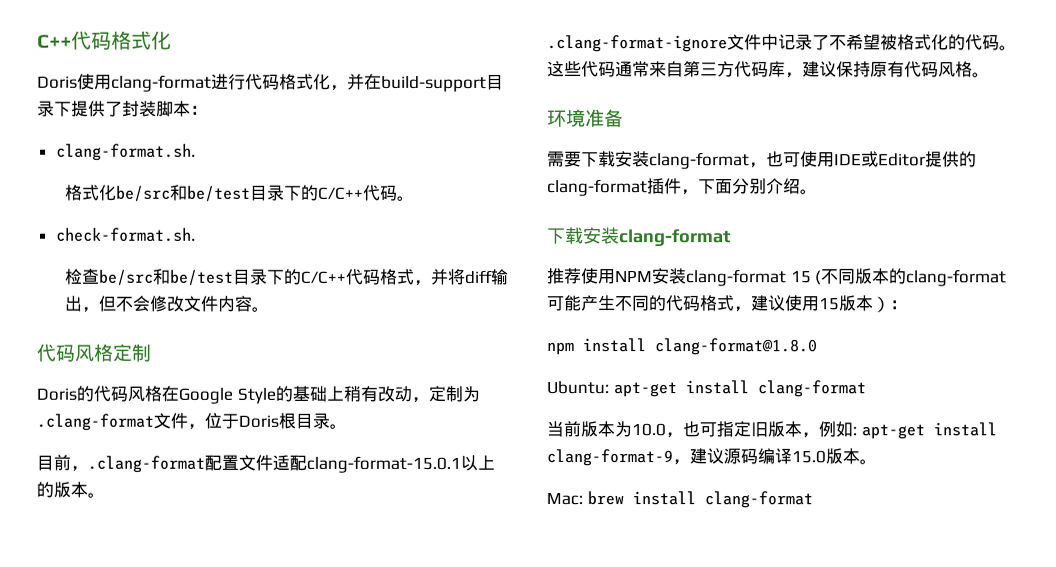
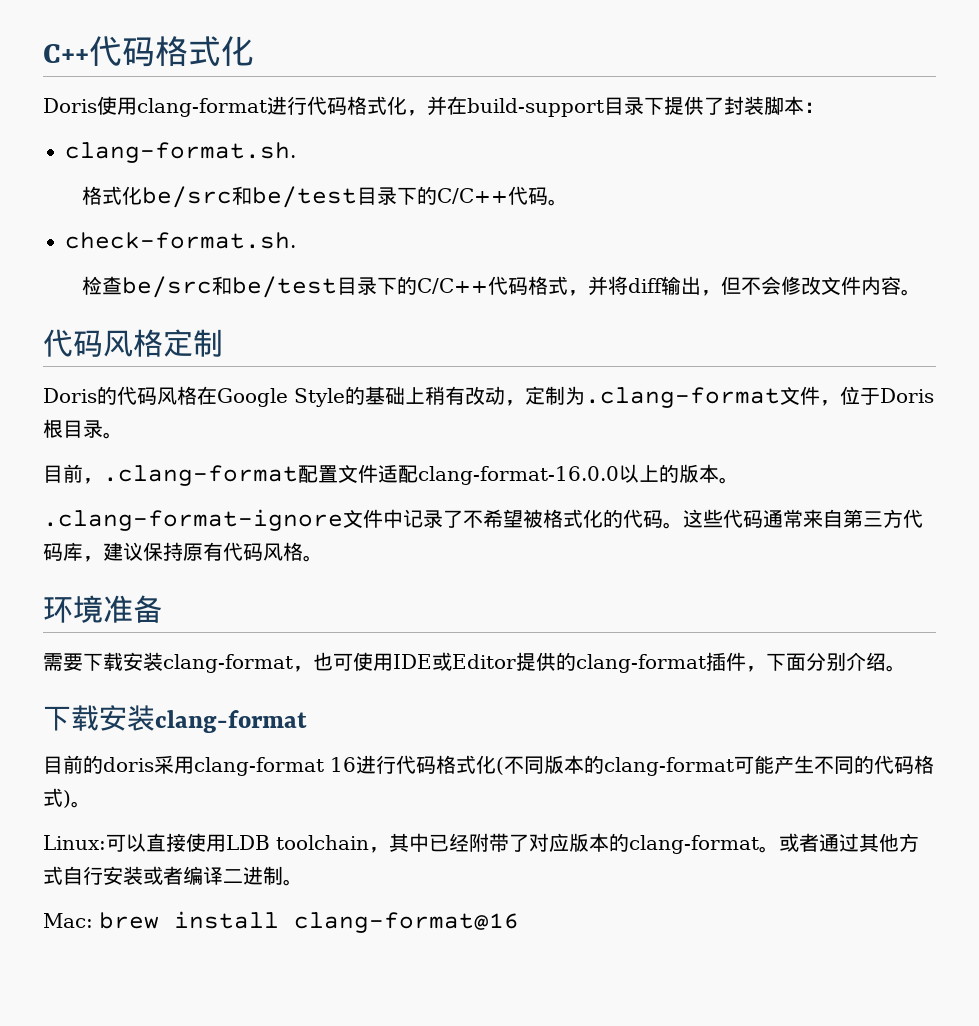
- 目前，.clang-format配置文件适配clang-format-15.0.1以上的版本。
+ 目前，.clang-format配置文件适配clang-format-16.0.0以上的版本。
- 推荐使用NPM安装clang-format 15 (不同版本的clang-format可能产生不同的代码格式，建议使用15版本）：
- npm install clang-format@1.8.0
- Ubuntu: apt-get install clang-format
- 当前版本为10.0，也可指定旧版本，例如: apt-get install clang-format-9，建议源码编译15.0版本。
+ 目前的doris采用clang-format 16进行代码格式化(不同版本的clang-format可能产生不同的代码格式)。
+ Linux:可以直接使用LDB toolchain，其中已经附带了对应版本的clang-format。或者通过其他方式自行安装或者编译二进制。
- Mac: brew install clang-format
+ Mac: brew install clang-format@16

